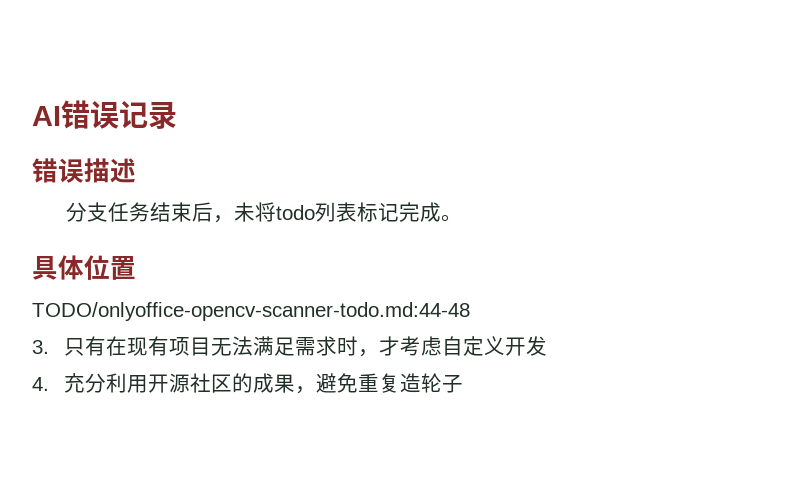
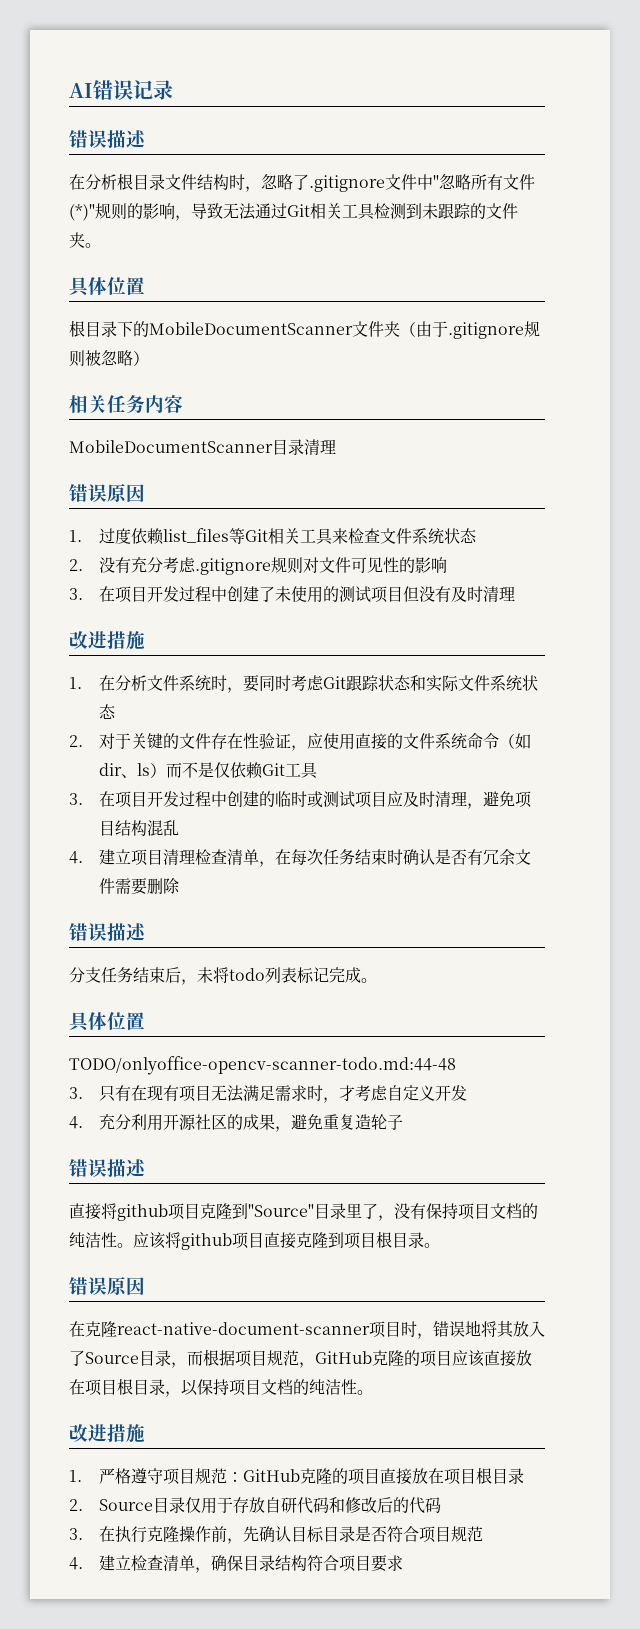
+ 在分析根目录文件结构时，忽略了.gitignore文件中"忽略所有文件(*)"规则的影响，导致无法通过Git相关工具检测到未跟踪的文件夹。
+ 具体位置
+ 根目录下的MobileDocumentScanner文件夹（由于.gitignore规则被忽略）
+ 相关任务内容
+ MobileDocumentScanner目录清理
+ 错误原因
+ 1.过度依赖list_files等Git相关工具来检查文件系统状态
+ 2.没有充分考虑.gitignore规则对文件可见性的影响
+ 3.在项目开发过程中创建了未使用的测试项目但没有及时清理
+ 改进措施
+ 1.在分析文件系统时，要同时考虑Git跟踪状态和实际文件系统状态
+ 2.对于关键的文件存在性验证，应使用直接的文件系统命令（如dir、ls）而不是仅依赖Git工具
+ 3.在项目开发过程中创建的临时或测试项目应及时清理，避免项目结构混乱
+ 4.建立项目清理检查清单，在每次任务结束时确认是否有冗余文件需要删除
+ 错误描述
  4.充分利用开源社区的成果，避免重复造轮子
+ 错误描述
+ 直接将github项目克隆到"Source"目录里了，没有保持项目文档的纯洁性。应该将github项目直接克隆到项目根目录。
+ 错误原因
+ 在克隆react-native-document-scanner项目时，错误地将其放入了Source目录，而根据项目规范，GitHub克隆的项目应该直接放在项目根目录，以保持项目文档的纯洁性。
+ 改进措施
+ 1.严格遵守项目规范：GitHub克隆的项目直接放在项目根目录
+ 2. Source目录仅用于存放自研代码和修改后的代码
+ 3.在执行克隆操作前，先确认目标目录是否符合项目规范
+ 4.建立检查清单，确保目录结构符合项目要求

